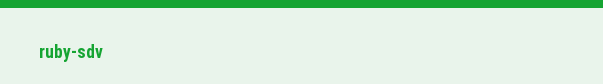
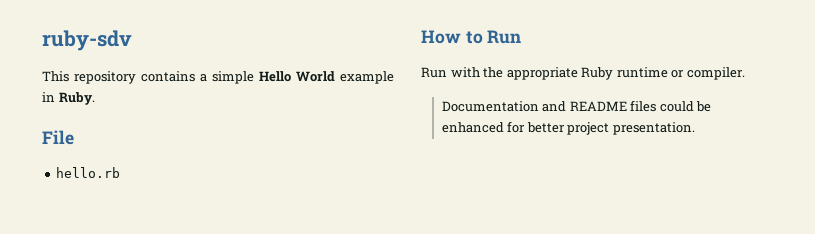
+ This repository contains a simple Hello World example in Ruby.
+ File
+ hello.rb
+ How to Run
+ Run with the appropriate Ruby runtime or compiler.
+ Documentation and README files could be enhanced for better project presentation.

